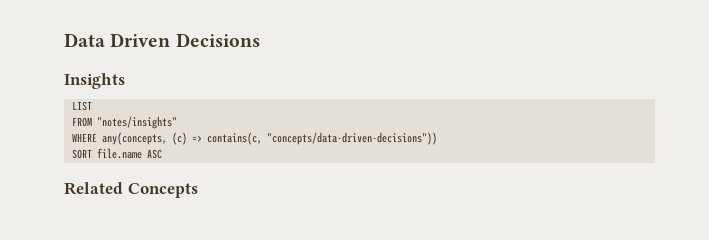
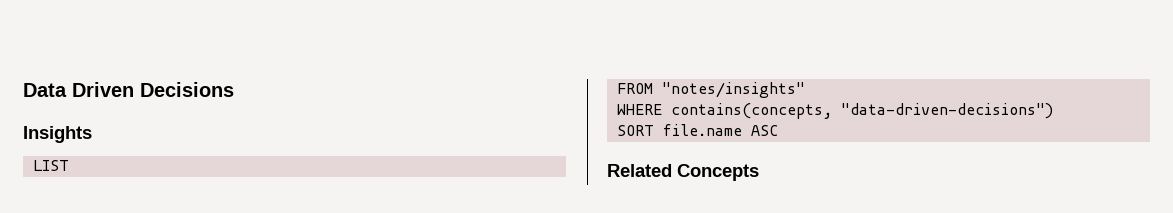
- WHERE any(concepts, (c) => contains(c, "concepts/data-driven-decisions"))
+ WHERE contains(concepts, "data-driven-decisions")

